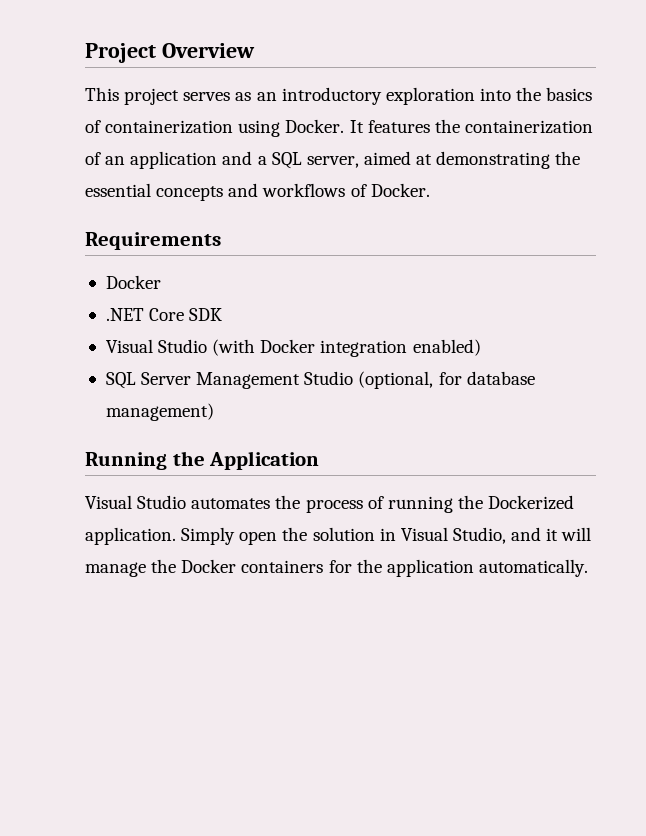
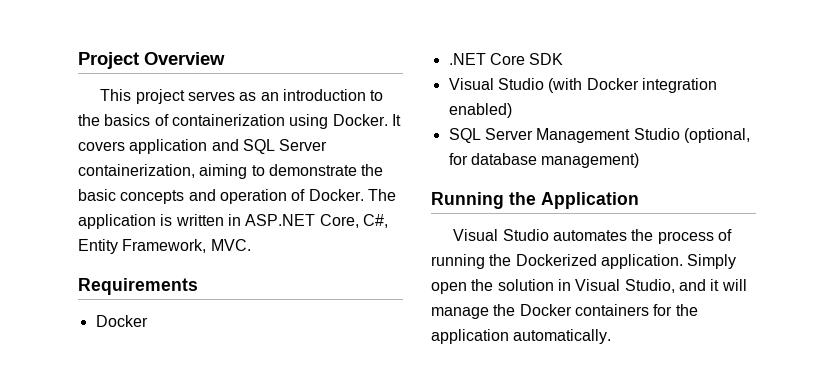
- This project serves as an introductory exploration into the basics of containerization using Docker.
+ This project serves as an introduction to the basics of containerization using Docker.
- It features the containerization of an application and a SQL server, aimed at demonstrating the essential concepts and workflows of Docker.
+ It covers application and SQL Server containerization, aiming to demonstrate the basic concepts and operation of Docker. The application is written in ASP.NET Core, C#, Entity Framework, MVC.

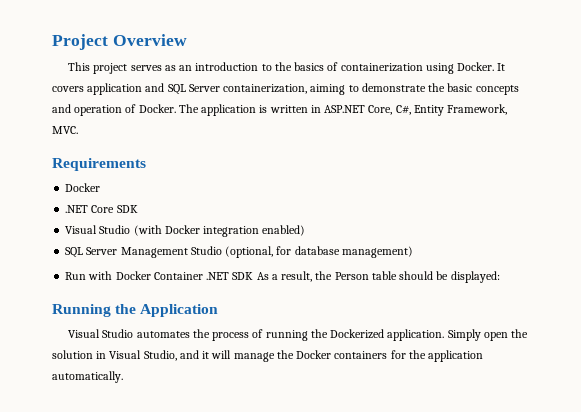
+ Run with Docker Container .NET SDK As a result, the Person table should be displayed:

